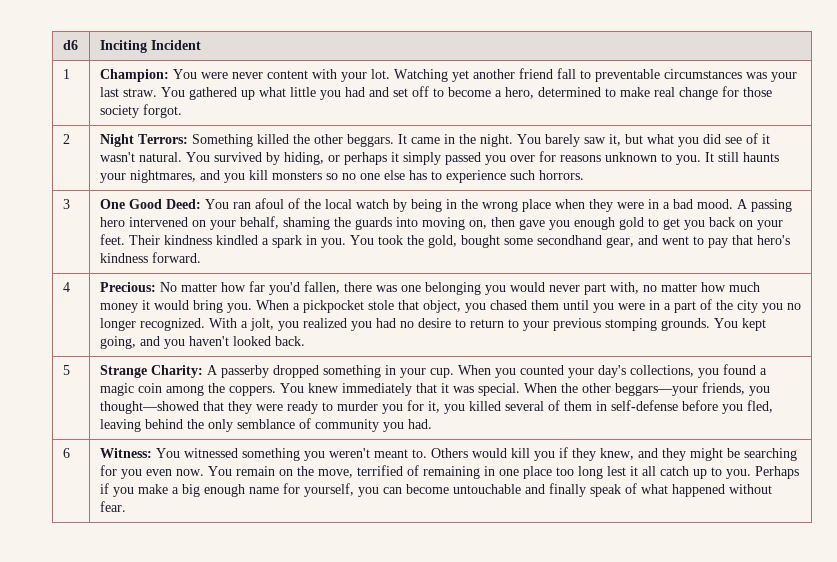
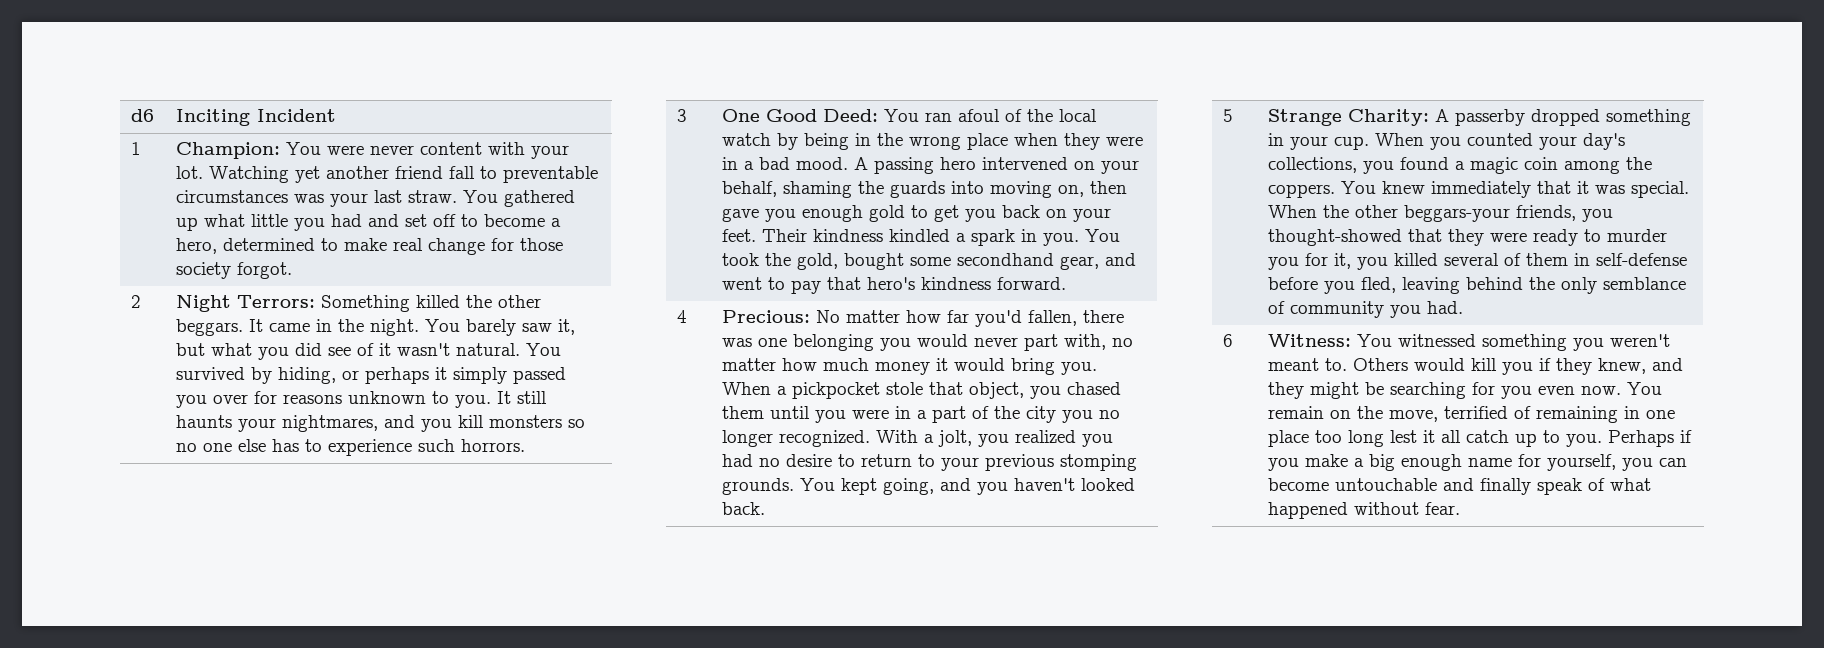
- When the other beggars—your friends, you thought—showed that they were ready to murder you for it, you killed several of them in self-defense before you fled, leaving behind the only semblance of community you had.
+ When the other beggars-your friends, you thought-showed that they were ready to murder you for it, you killed several of them in self-defense before you fled, leaving behind the only semblance of community you had.

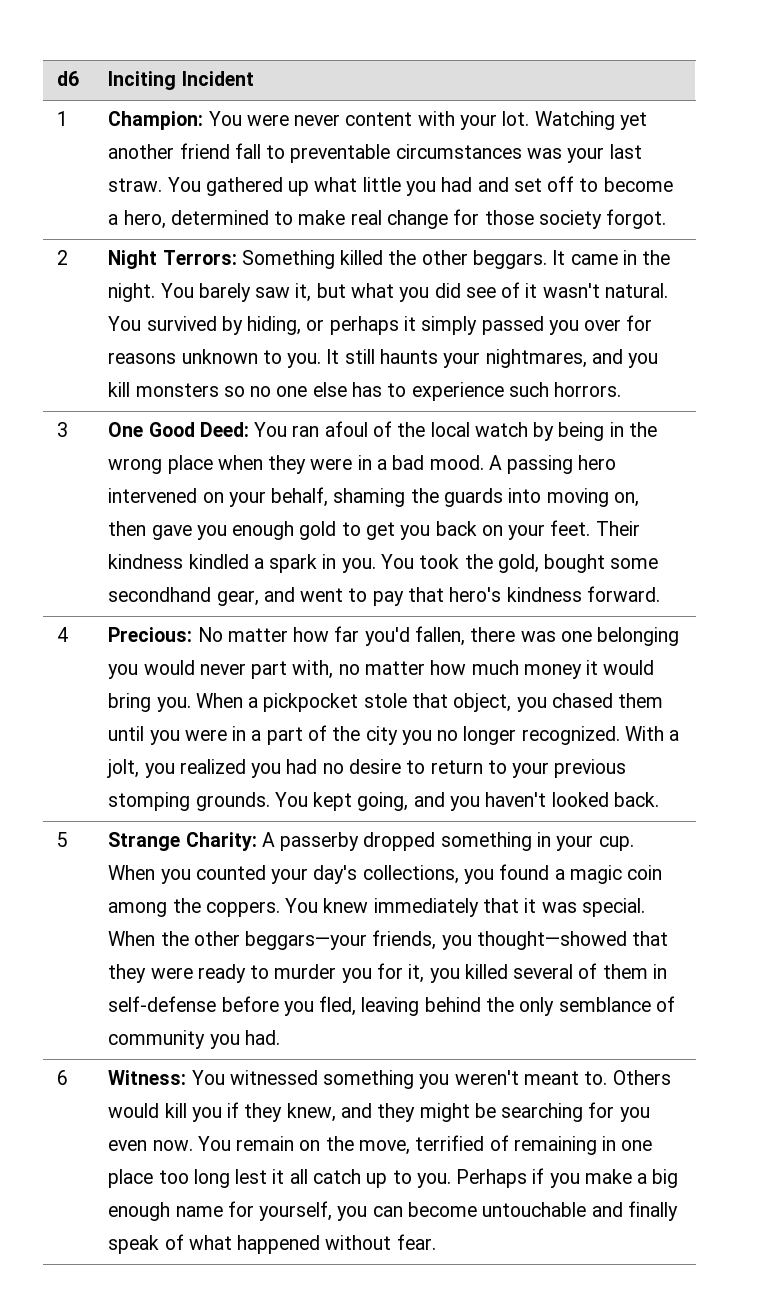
- When the other beggars-your friends, you thought-showed that they were ready to murder you for it, you killed several of them in self-defense before you fled, leaving behind the only semblance of community you had.
+ When the other beggars—your friends, you thought—showed that they were ready to murder you for it, you killed several of them in self-defense before you fled, leaving behind the only semblance of community you had.

